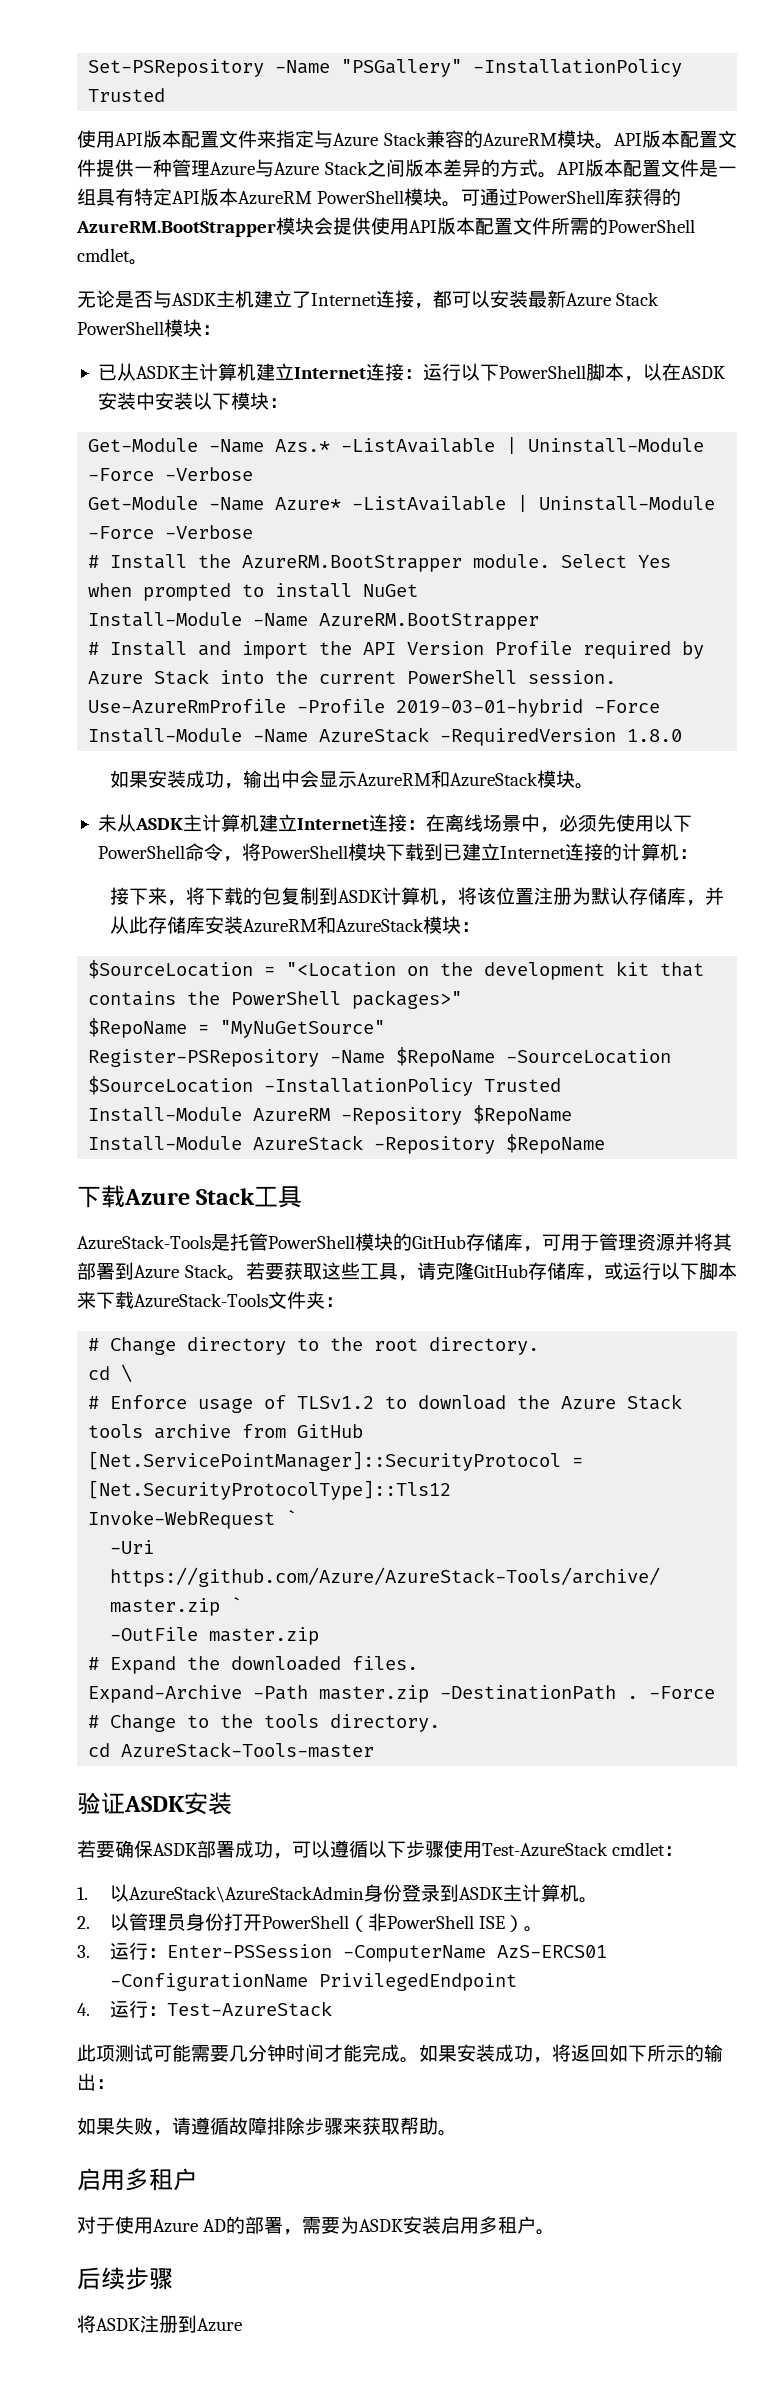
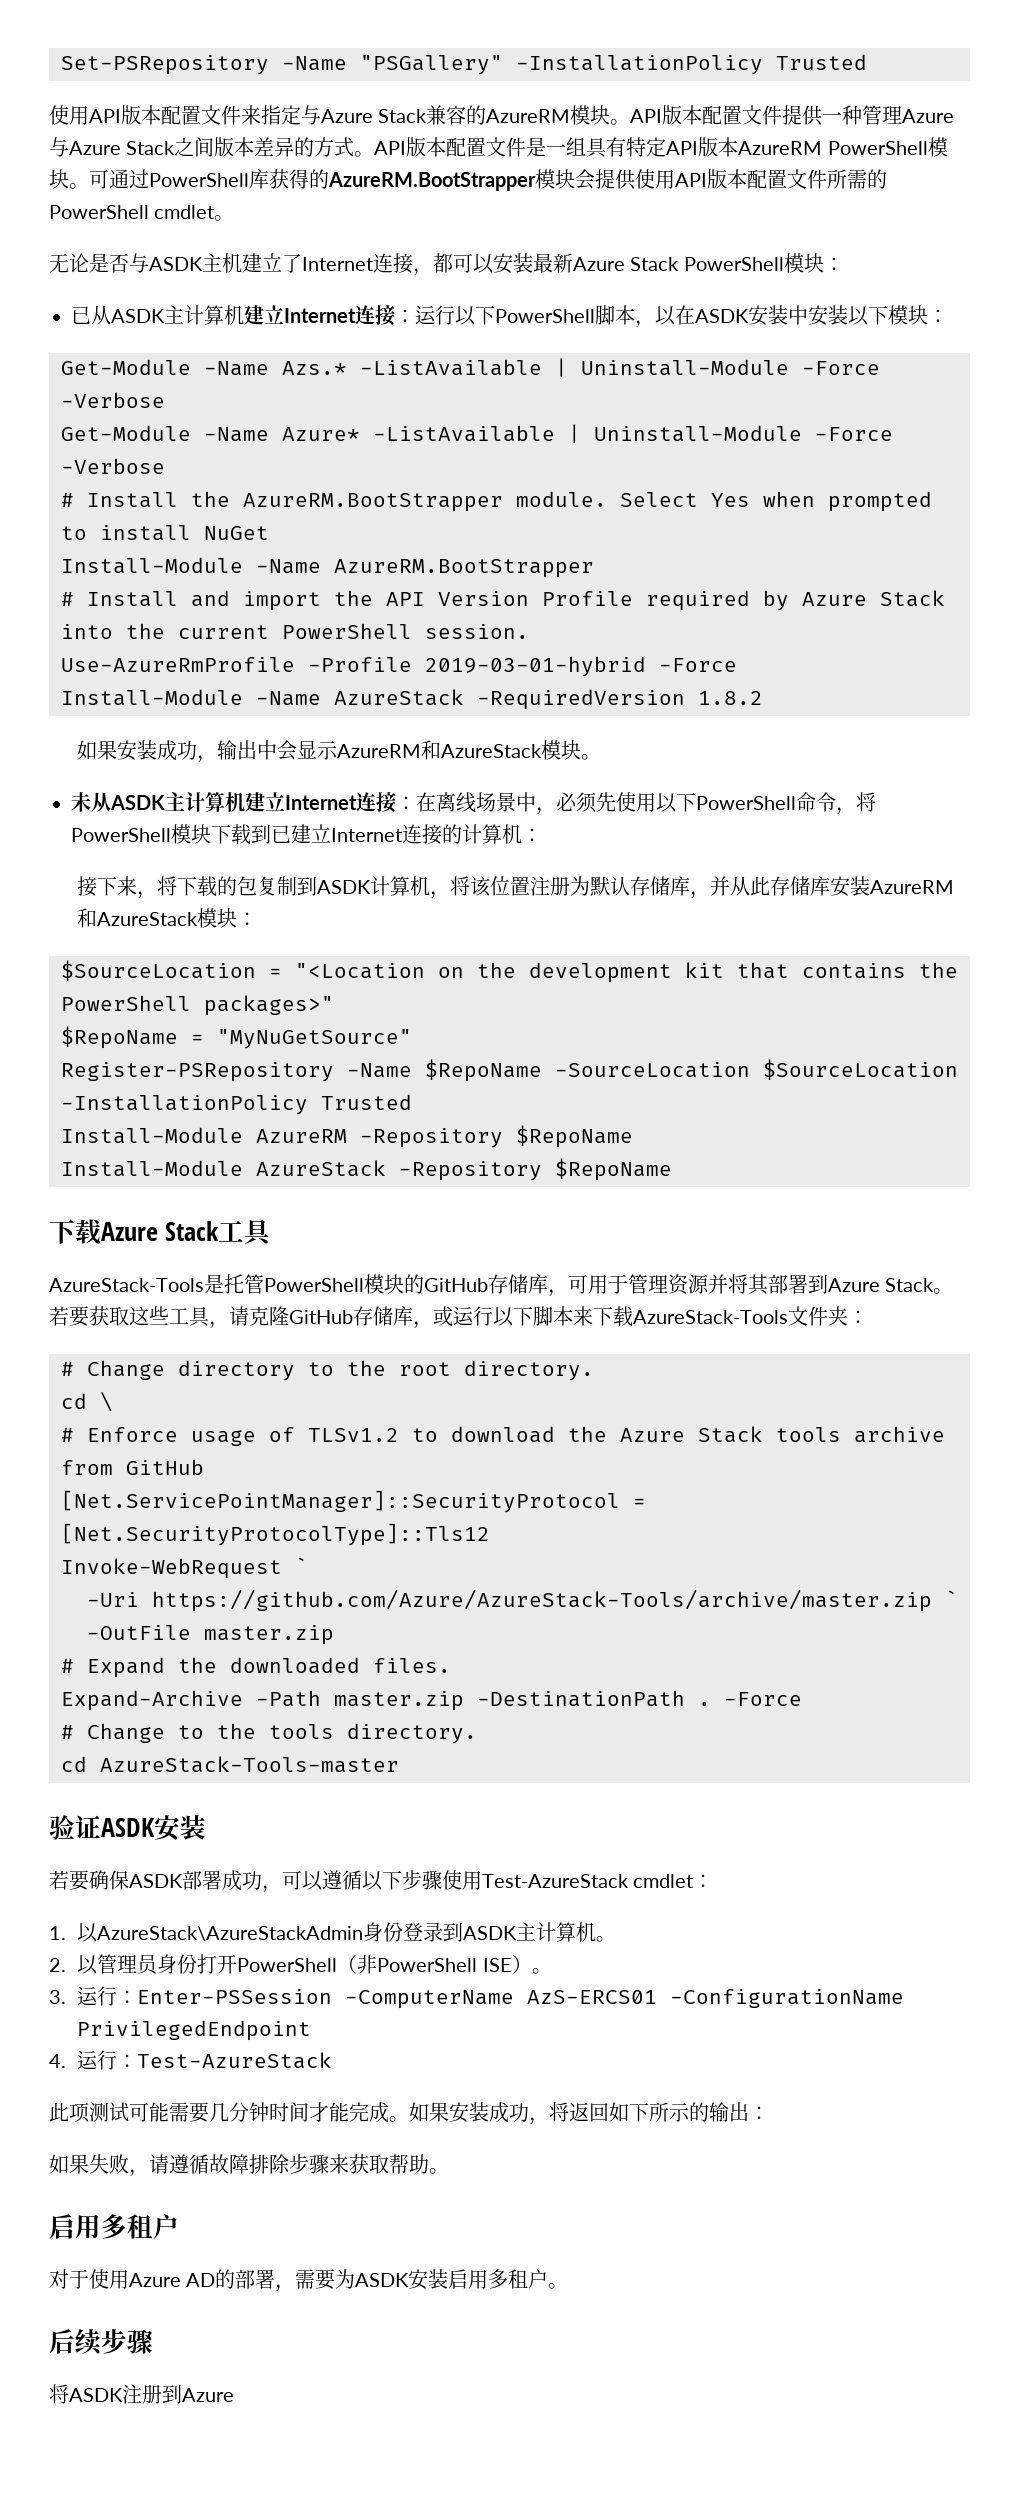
- Install-Module -Name AzureStack -RequiredVersion 1.8.0
+ Install-Module -Name AzureStack -RequiredVersion 1.8.2

